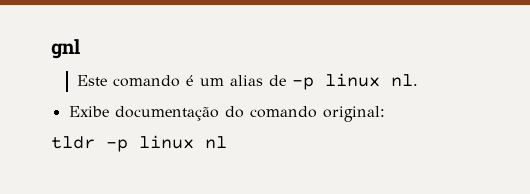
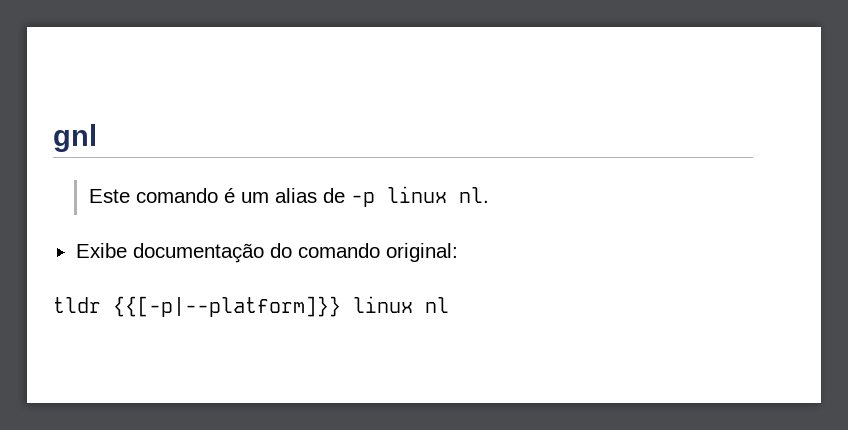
- tldr -p linux nl
+ tldr {{[-p|--platform]}} linux nl

